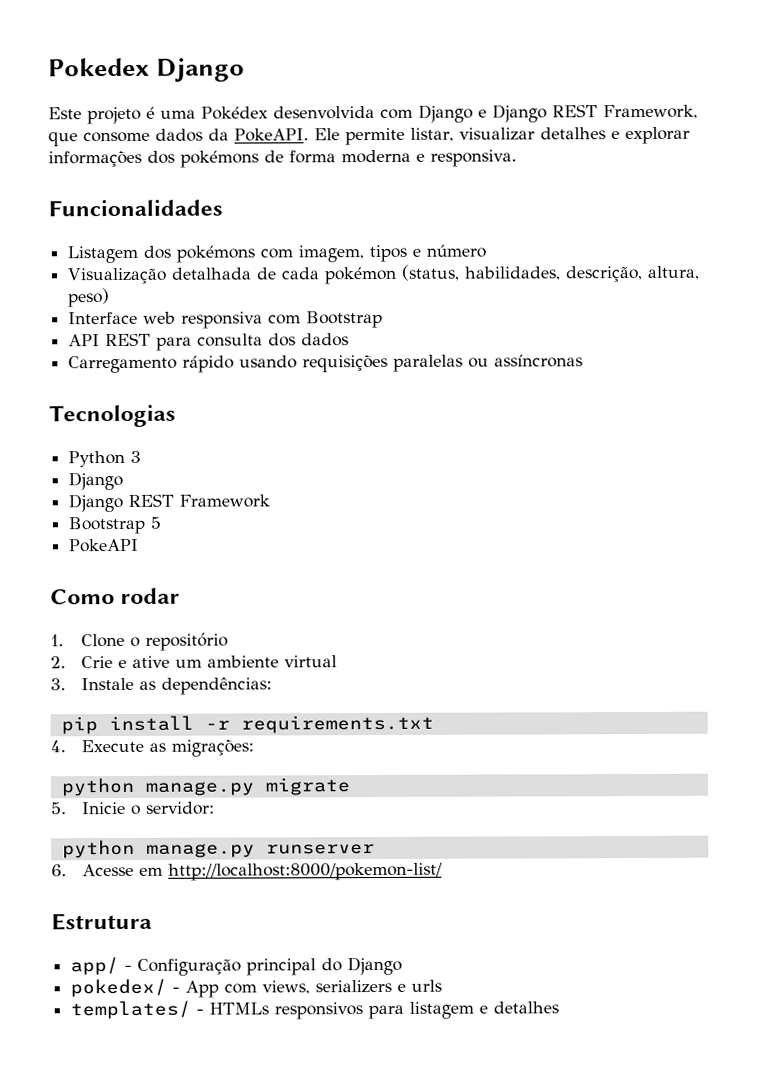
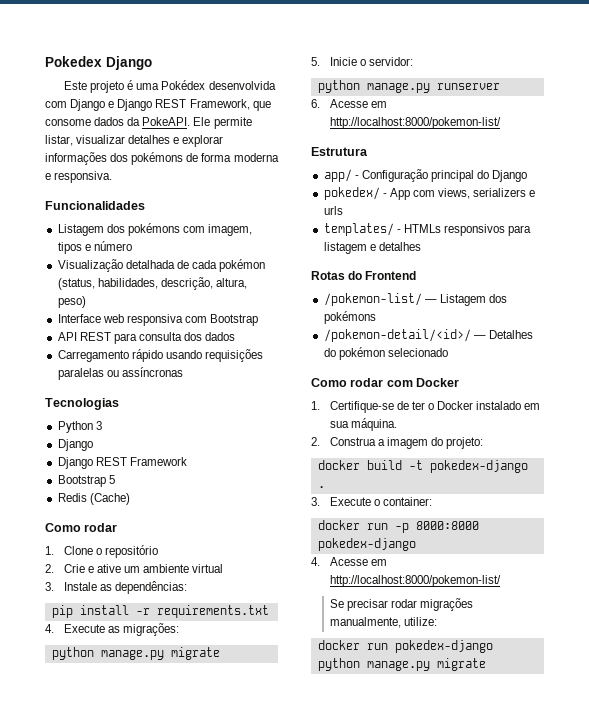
- PokeAPI
+ Redis (Cache)
+ Rotas do Frontend
+ /pokemon-list/ — Listagem dos pokémons
+ /pokemon-detail/<id>/ — Detalhes do pokémon selecionado
+ Como rodar com Docker
+ 1. Certifique-se de ter o Docker instalado em sua máquina.
+ 2. Construa a imagem do projeto:
+ docker build -t pokedex-django .
+ 3. Execute o container:
+ docker run -p 8000:8000 pokedex-django
+ 4. Acesse em http://localhost:8000/pokemon-list/
+ Se precisar rodar migrações manualmente, utilize:
+ docker run pokedex-django python manage.py migrate

